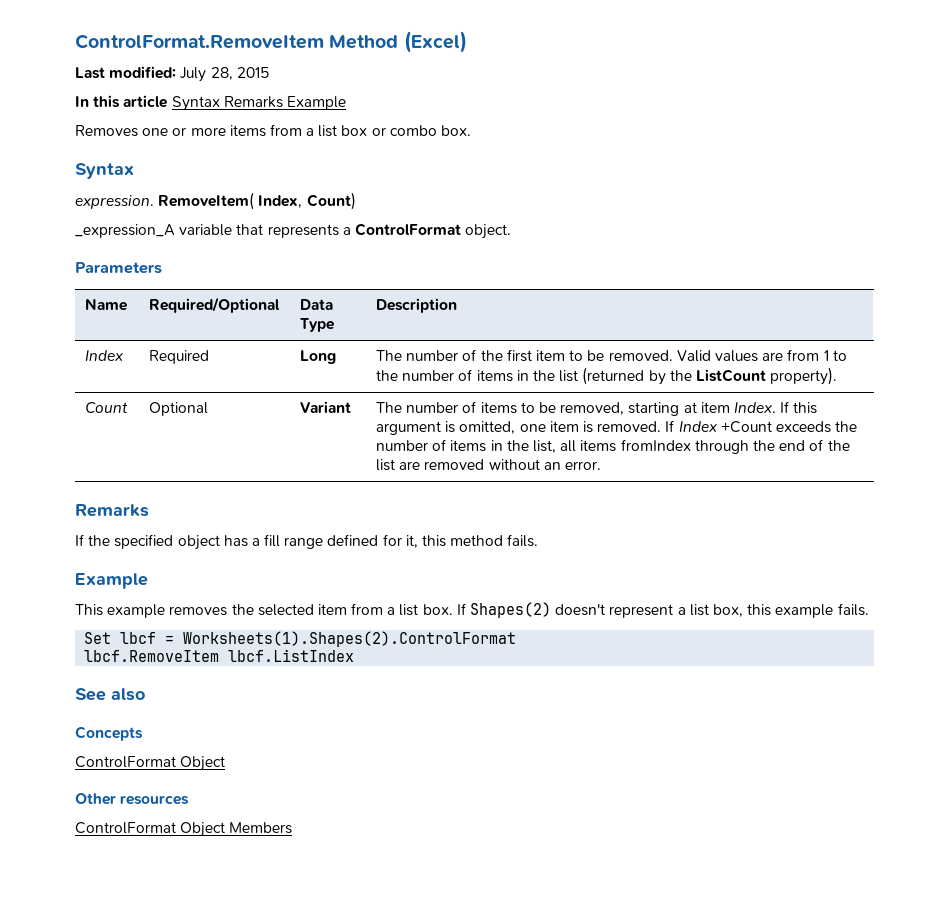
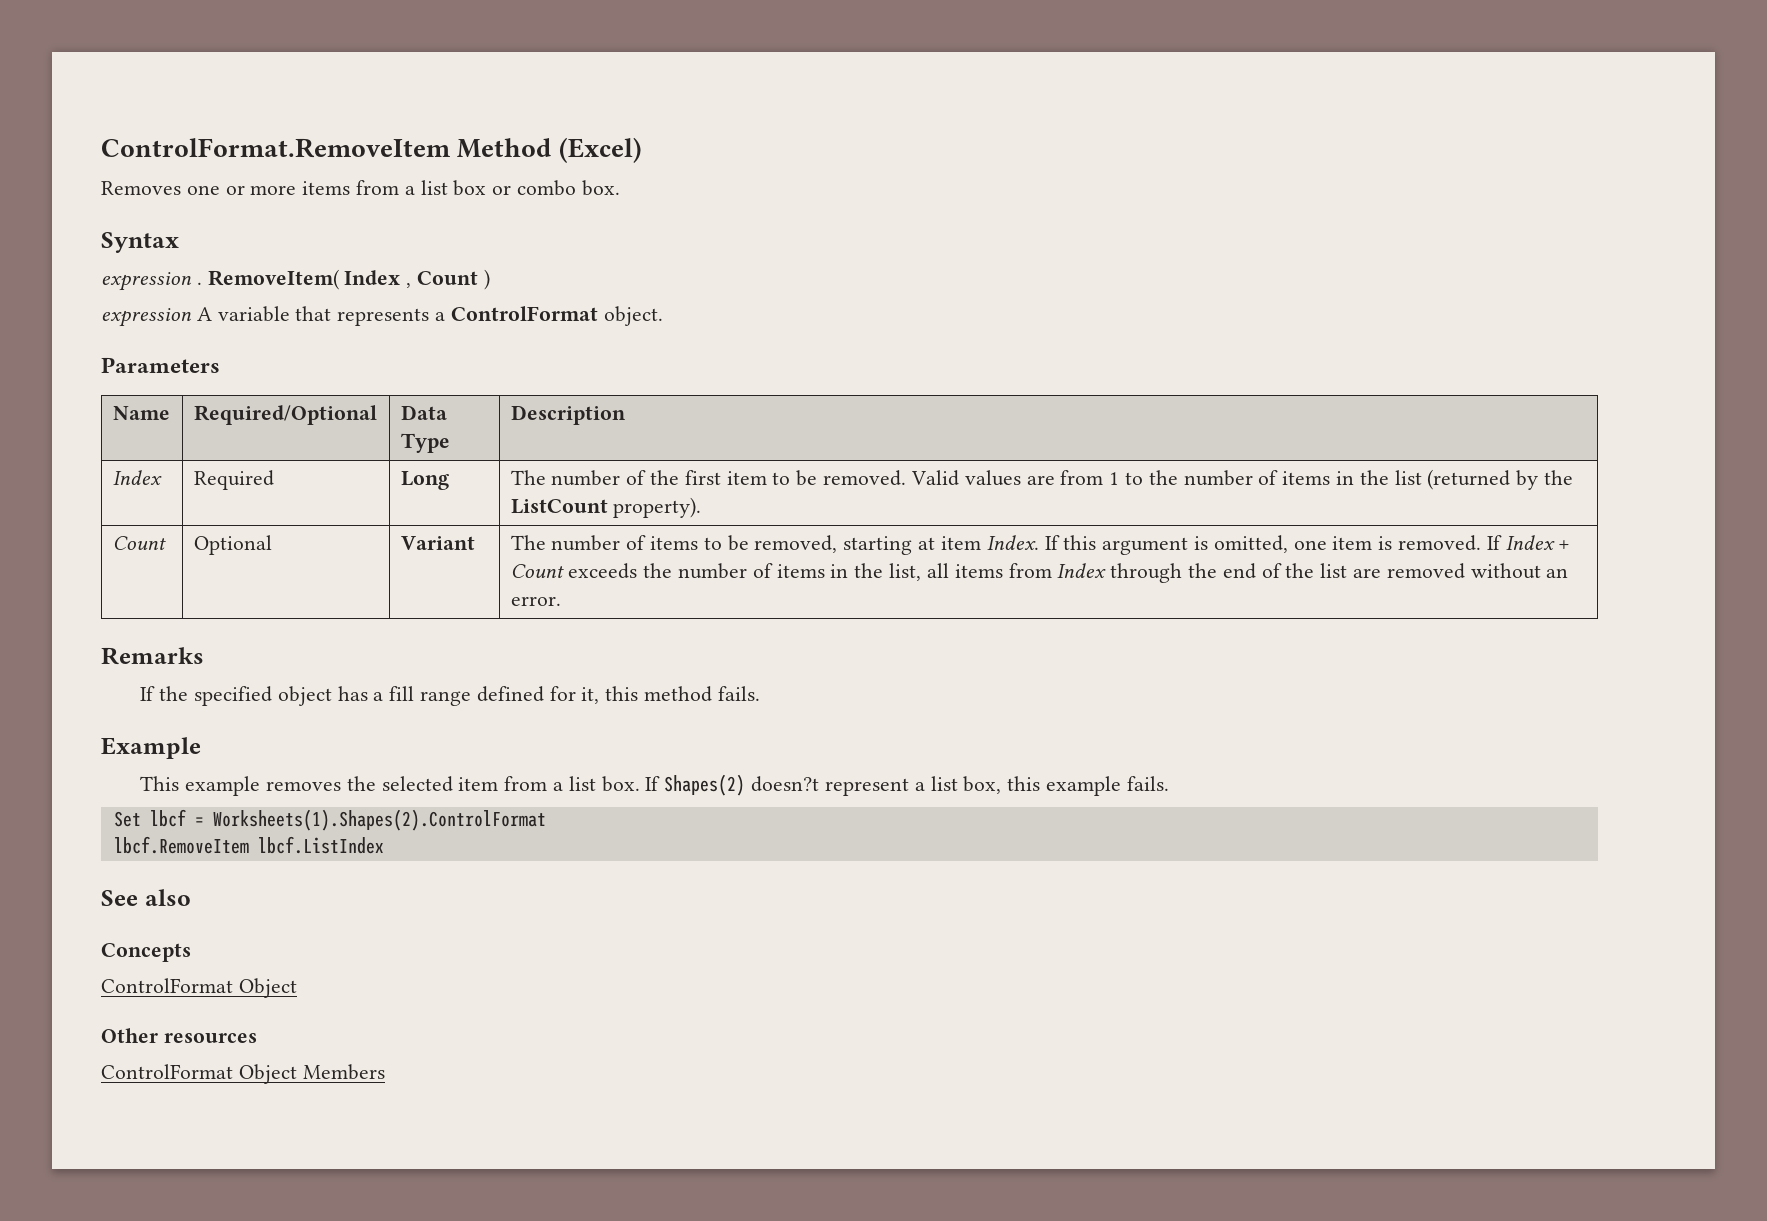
- Last modified: July 28, 2015
- In this article Syntax Remarks Example
- expression. RemoveItem( Index, Count)
- _expression_A variable that represents a ControlFormat object.
+ expression . RemoveItem( Index , Count )
+ expression A variable that represents a ControlFormat object.
- If Index +Count exceeds the number of items in the list, all items fromIndex through the end of the list are removed without an error.
+ If Index + Count exceeds the number of items in the list, all items from Index through the end of the list are removed without an error.
- If Shapes(2) doesn't represent a list box, this example fails.
+ If Shapes(2) doesn?t represent a list box, this example fails.

